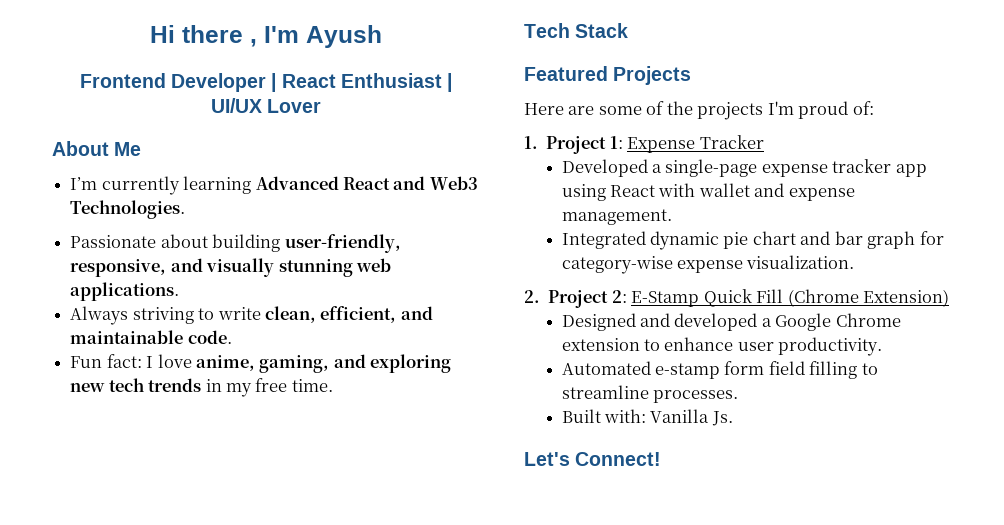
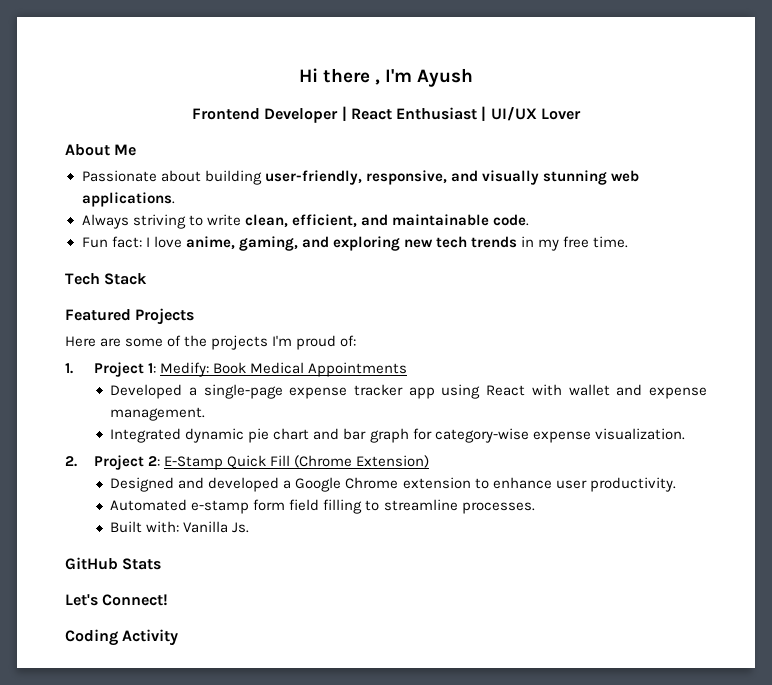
- I’m currently learning Advanced React and Web3 Technologies.
- 1. Project 1: Expense Tracker
+ 1. Project 1: Medify: Book Medical Appointments
+ GitHub Stats
+ Coding Activity

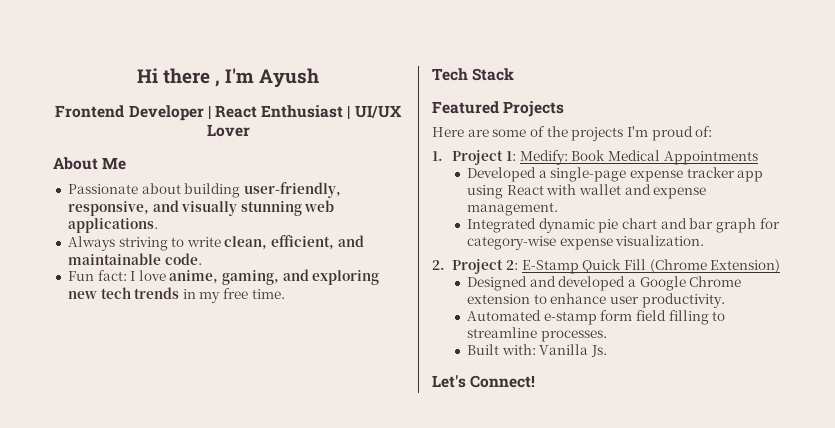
- GitHub Stats
- Coding Activity

